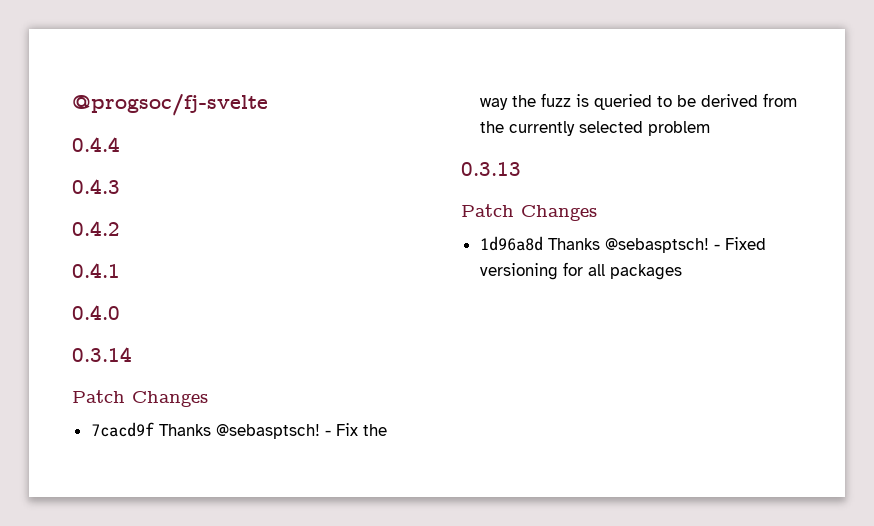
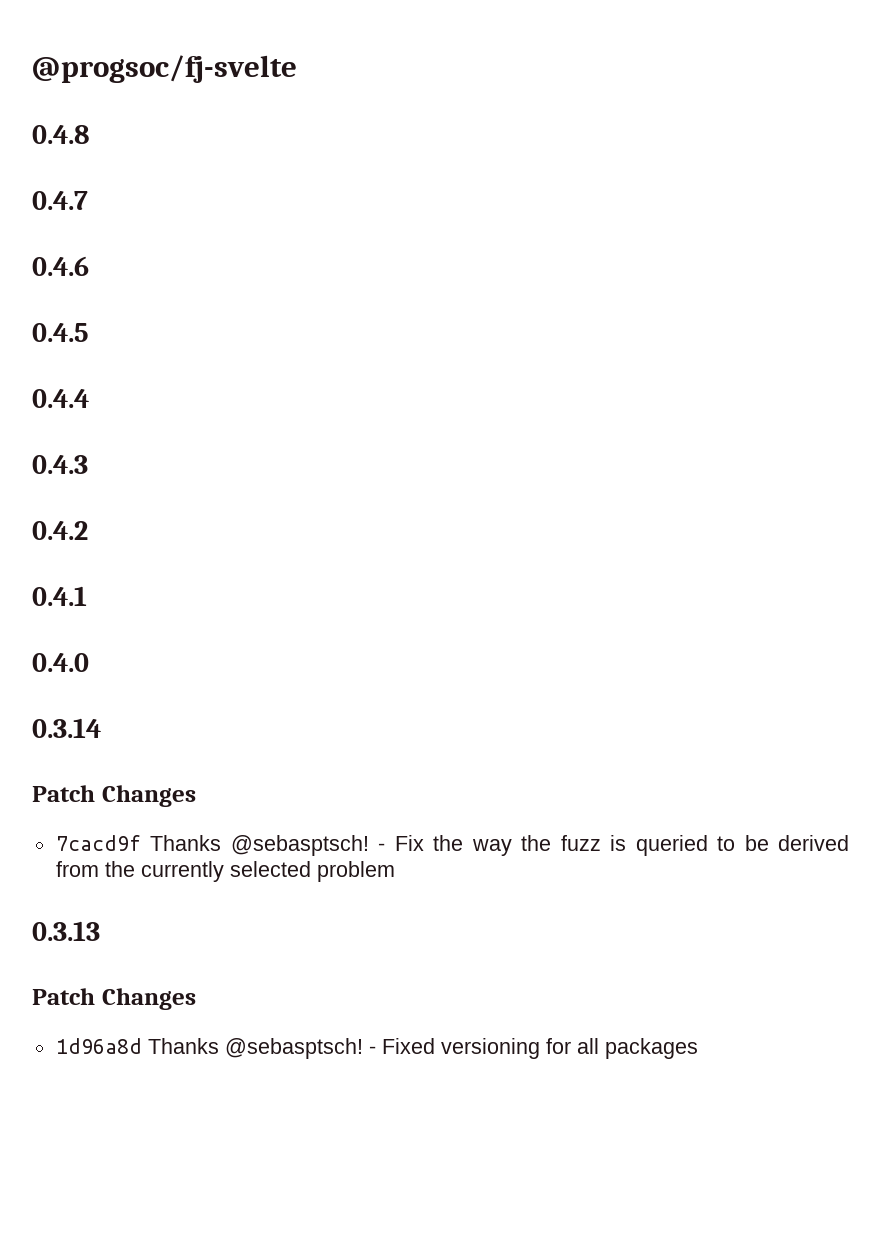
+ 0.4.8
+ 0.4.7
+ 0.4.6
+ 0.4.5

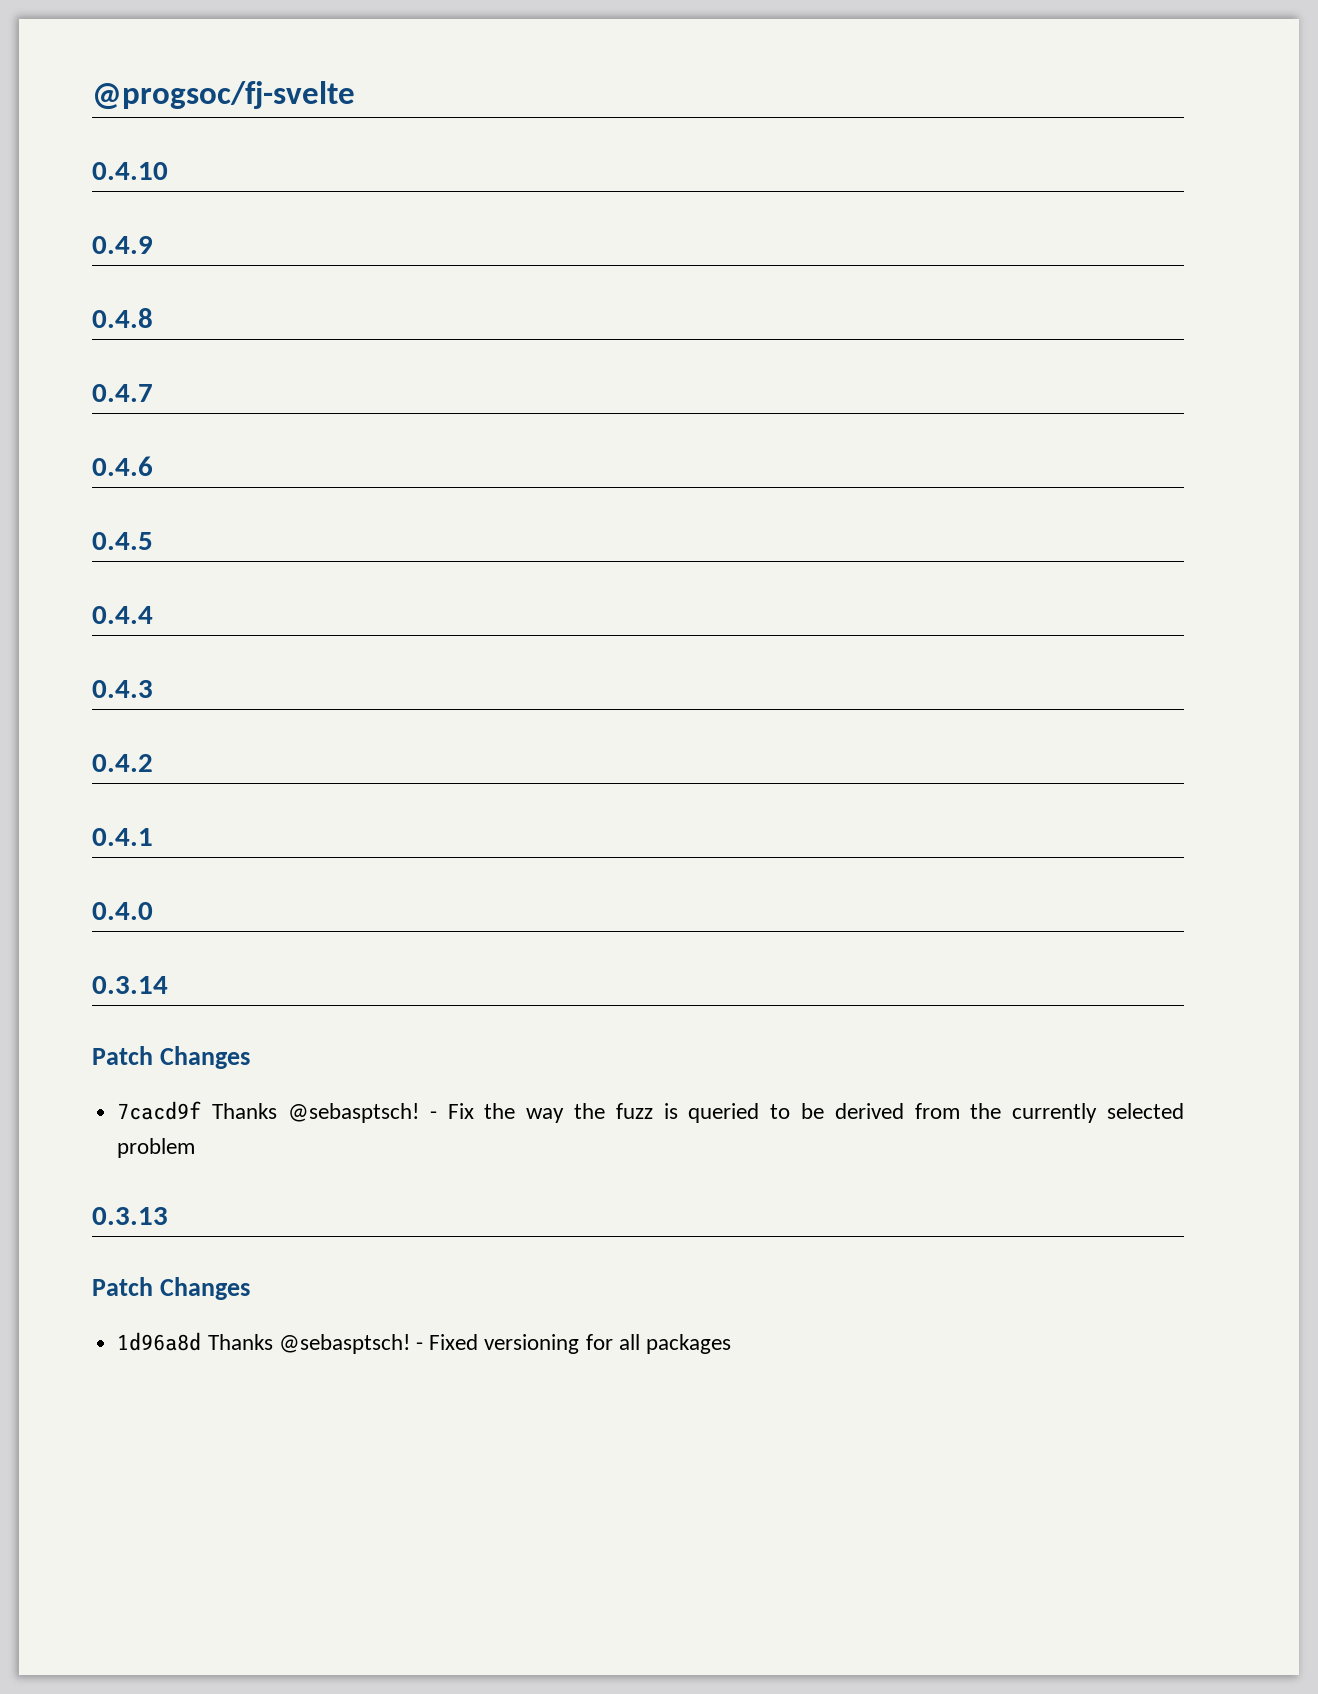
+ 0.4.10
+ 0.4.9

